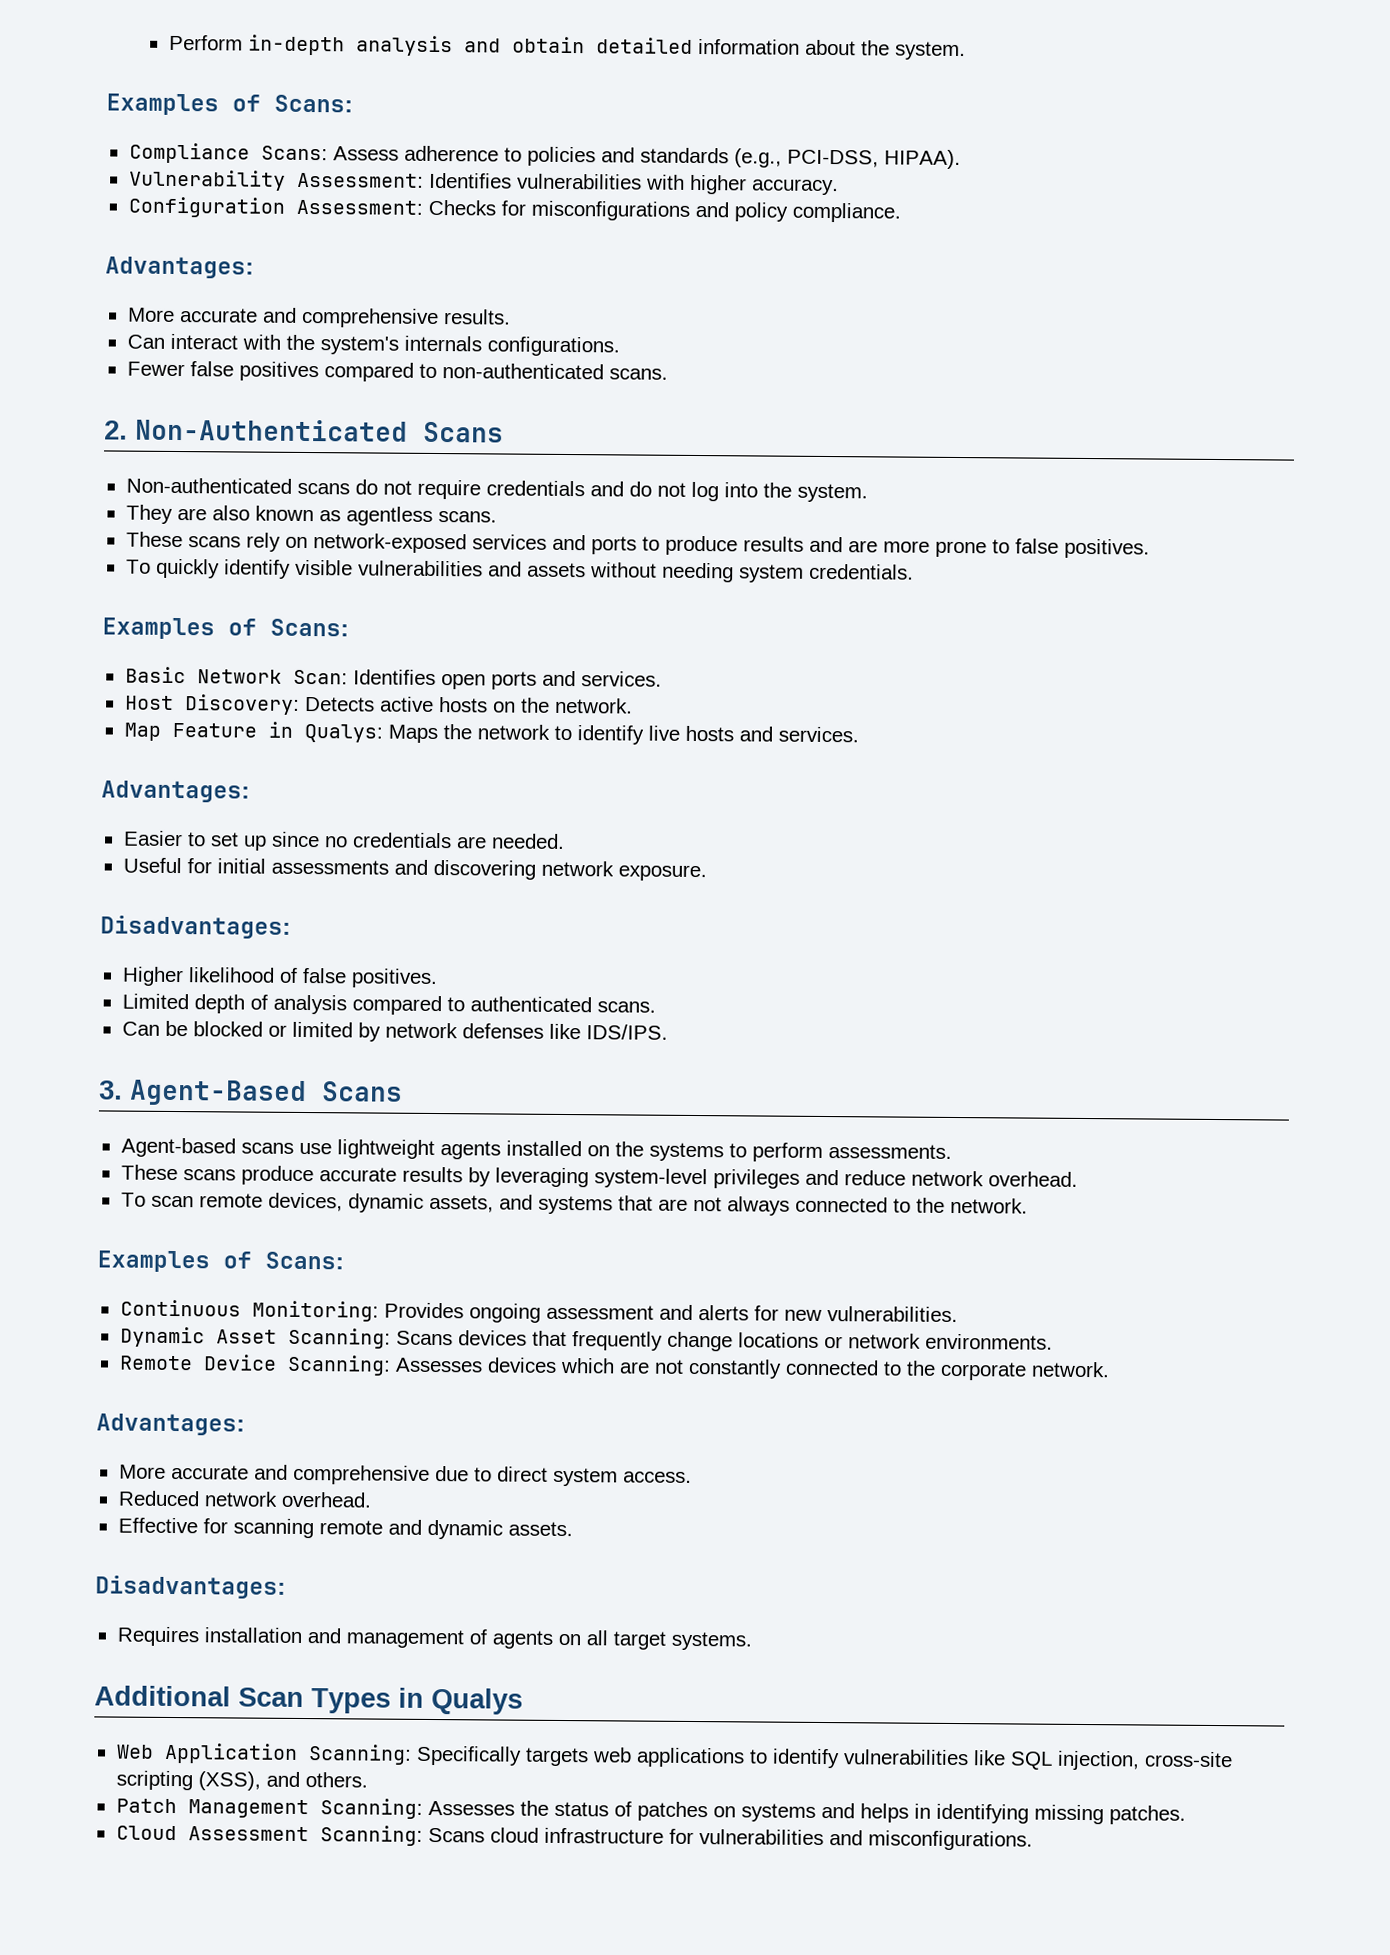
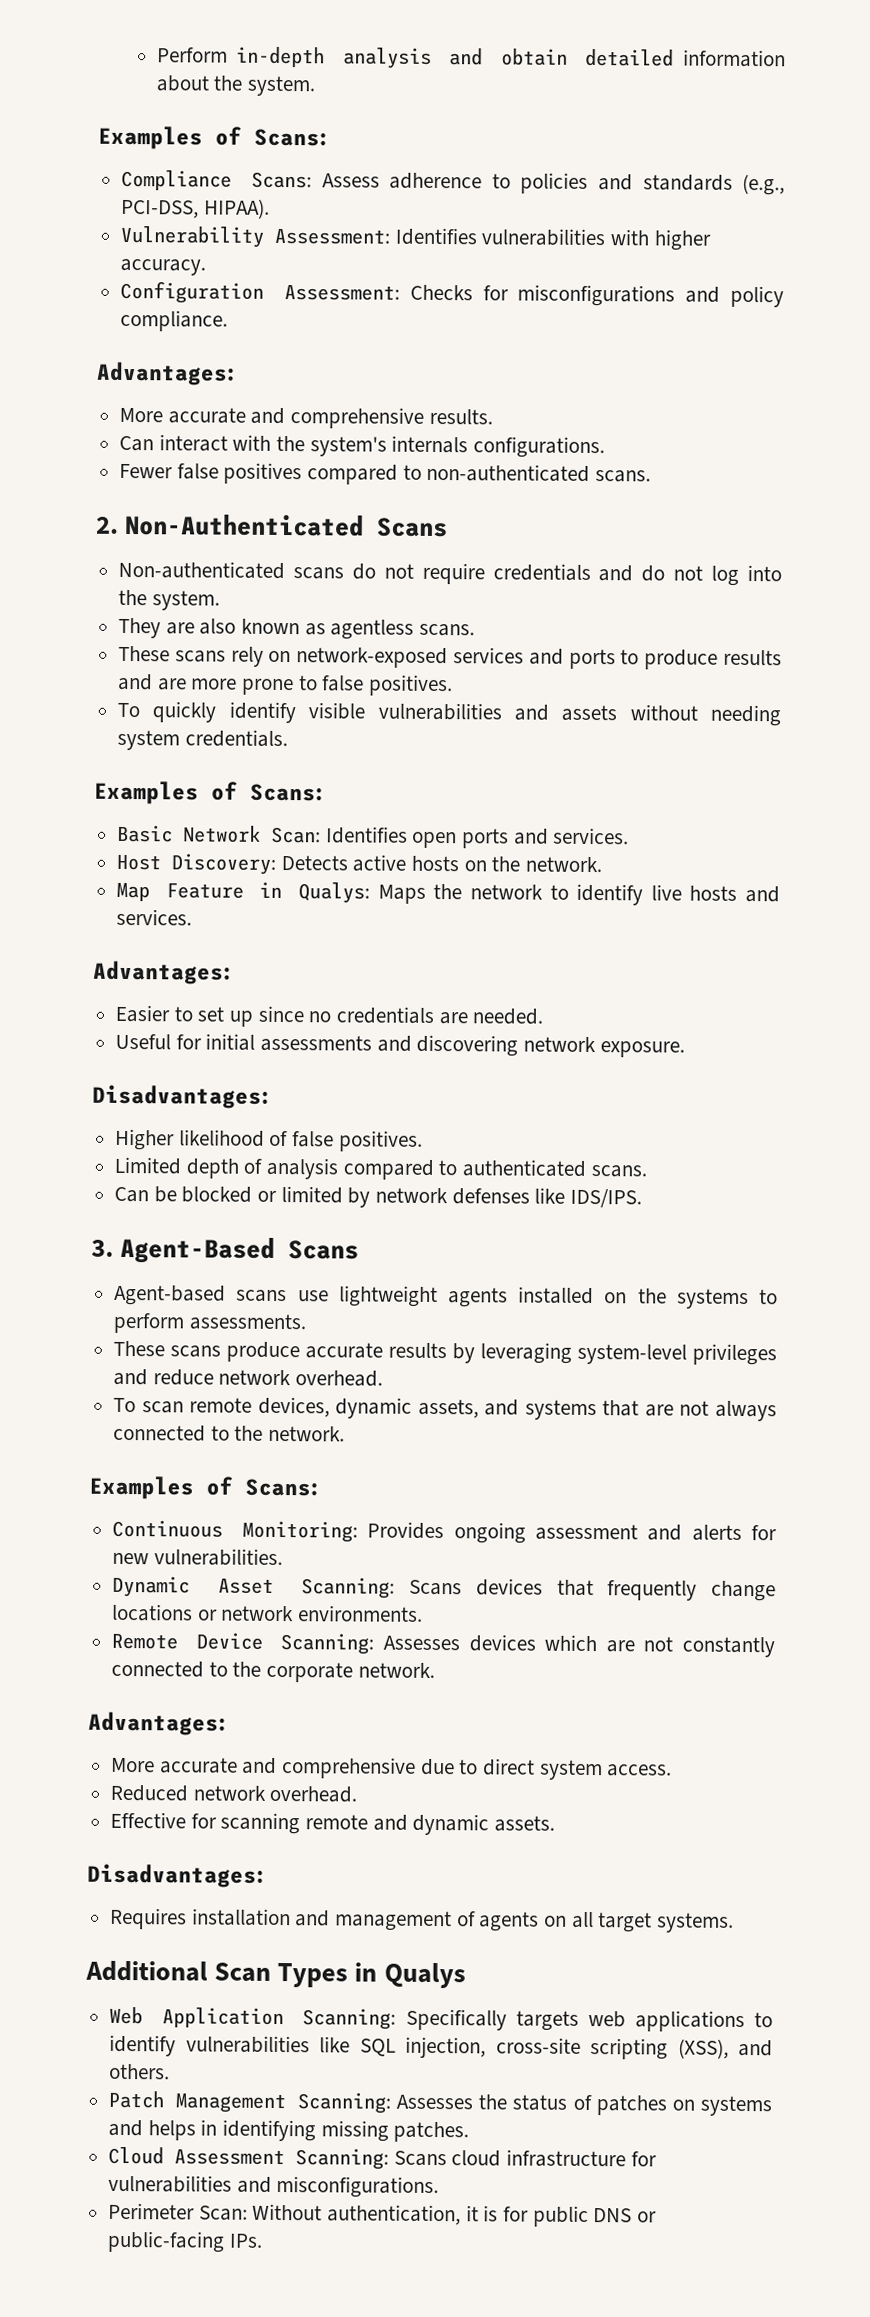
+ Perimeter Scan: Without authentication, it is for public DNS or public-facing IPs.

